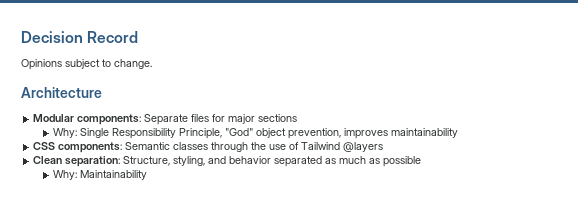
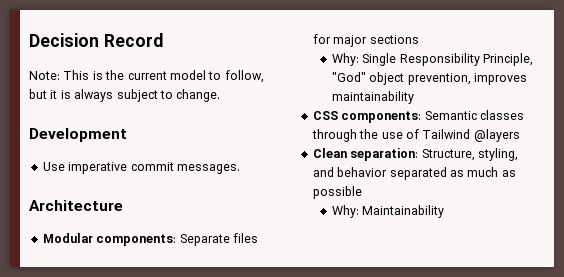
- Opinions subject to change.
+ Note: This is the current model to follow, but it is always subject to change.
+ Development
+ Use imperative commit messages.

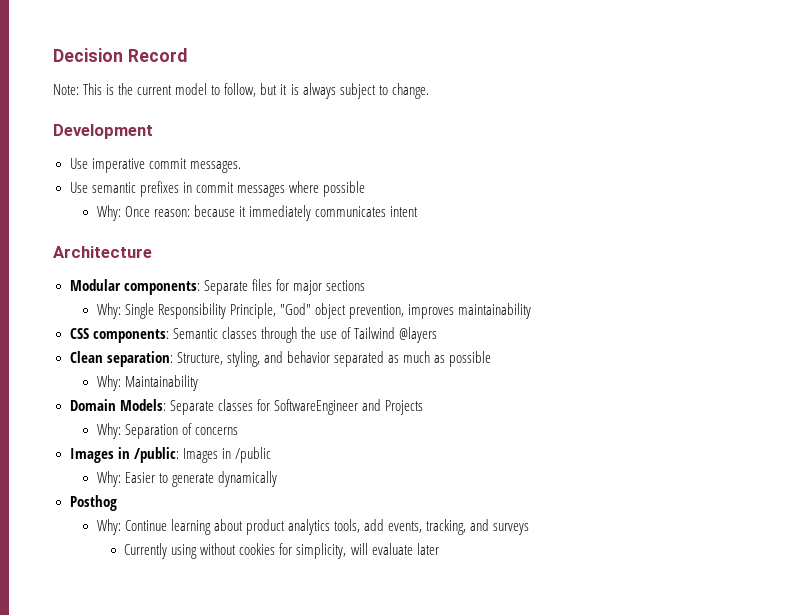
+ Use semantic prefixes in commit messages where possible
+ Why: Once reason: because it immediately communicates intent
+ Domain Models: Separate classes for SoftwareEngineer and Projects
+ Why: Separation of concerns
+ Images in /public: Images in /public
+ Why: Easier to generate dynamically
+ Posthog
+ Why: Continue learning about product analytics tools, add events, tracking, and surveys
+ Currently using without cookies for simplicity, will evaluate later

